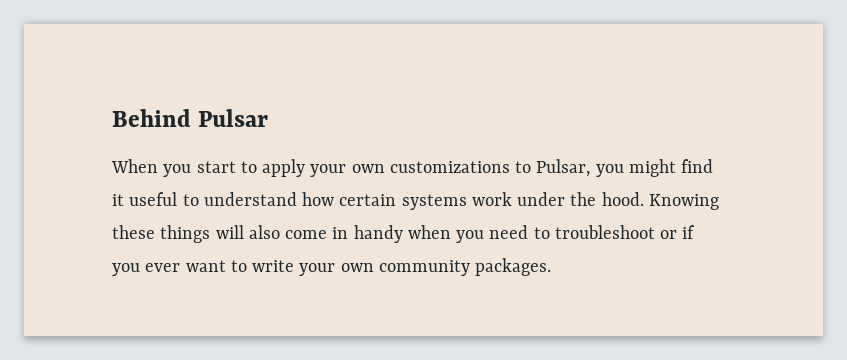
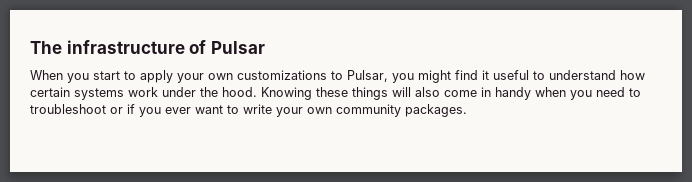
- Behind Pulsar
+ The infrastructure of Pulsar

